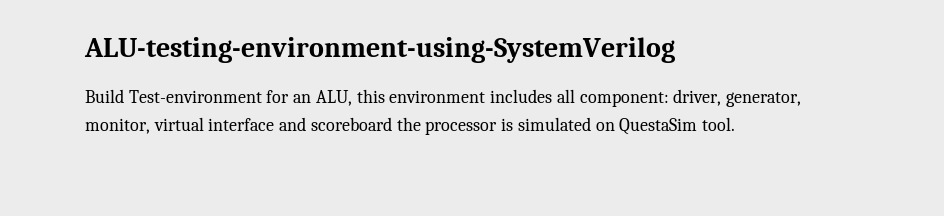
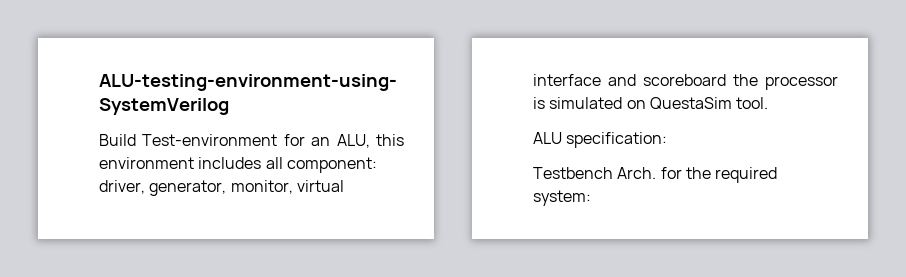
+ ALU specification:
+ Testbench Arch. for the required system:

